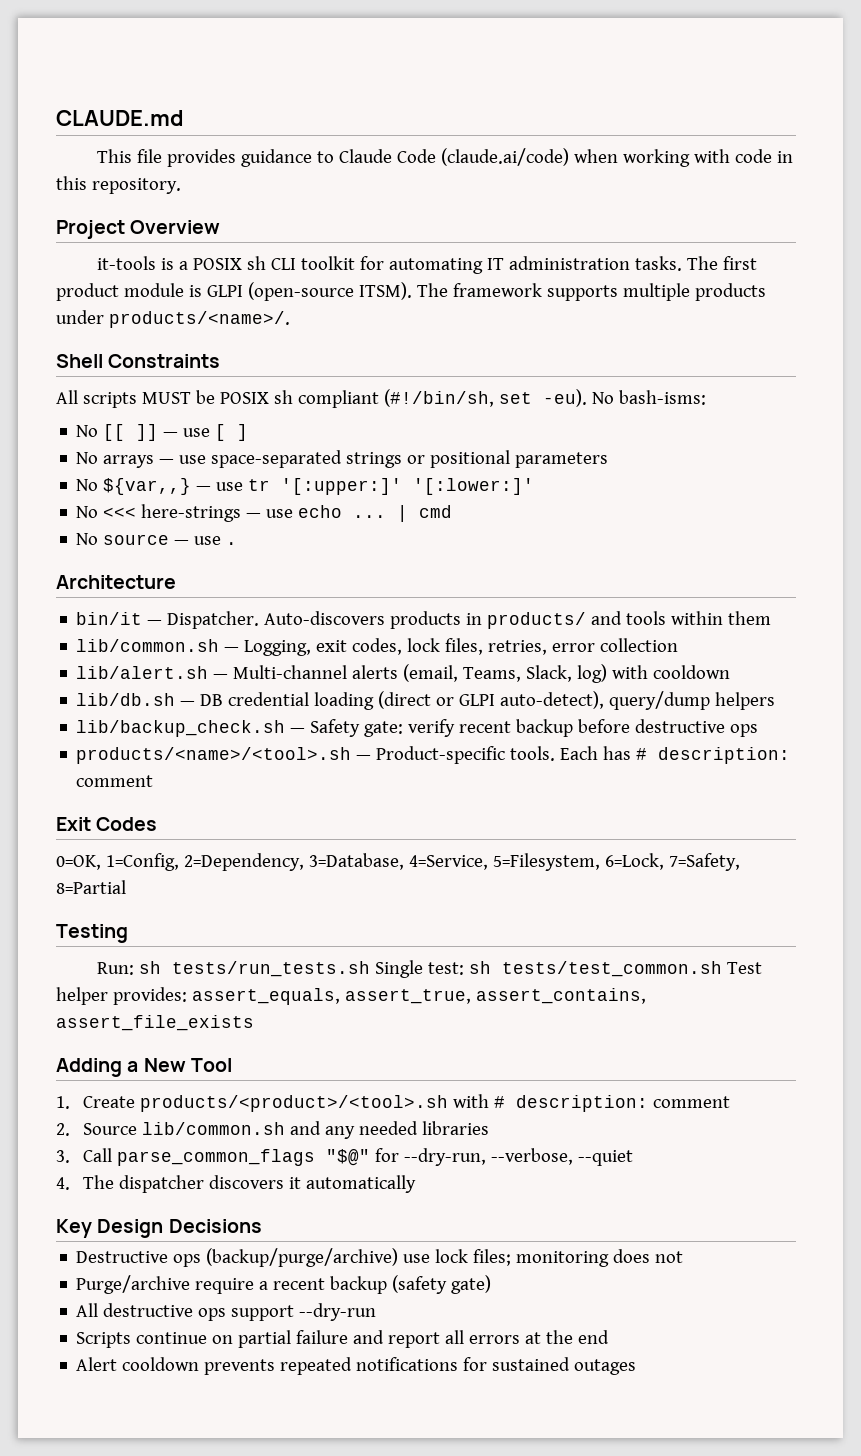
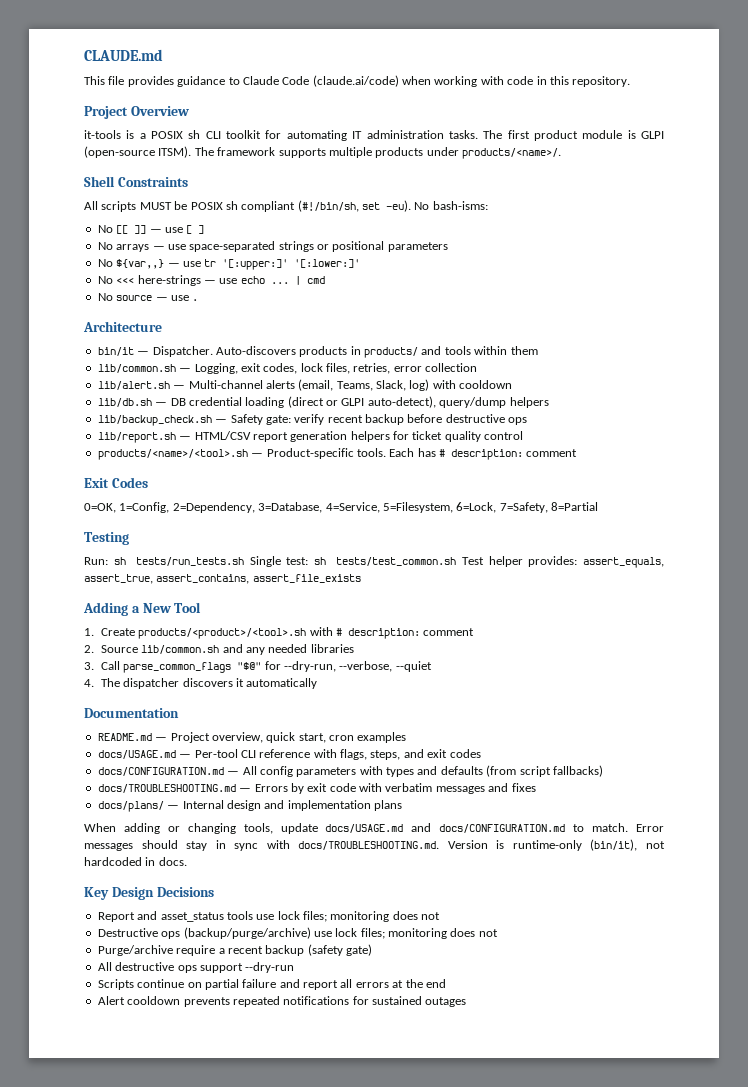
+ lib/report.sh — HTML/CSV report generation helpers for ticket quality control
+ Documentation
+ README.md — Project overview, quick start, cron examples
+ docs/USAGE.md — Per-tool CLI reference with flags, steps, and exit codes
+ docs/CONFIGURATION.md — All config parameters with types and defaults (from script fallbacks)
+ docs/TROUBLESHOOTING.md — Errors by exit code with verbatim messages and fixes
+ docs/plans/ — Internal design and implementation plans
+ When adding or changing tools, update docs/USAGE.md and docs/CONFIGURATION.md to match. Error messages should stay in sync with docs/TROUBLESHOOTING.md. Version is runtime-only (bin/it), not hardcoded in docs.
  Key Design Decisions
+ Report and asset_status tools use lock files; monitoring does not

